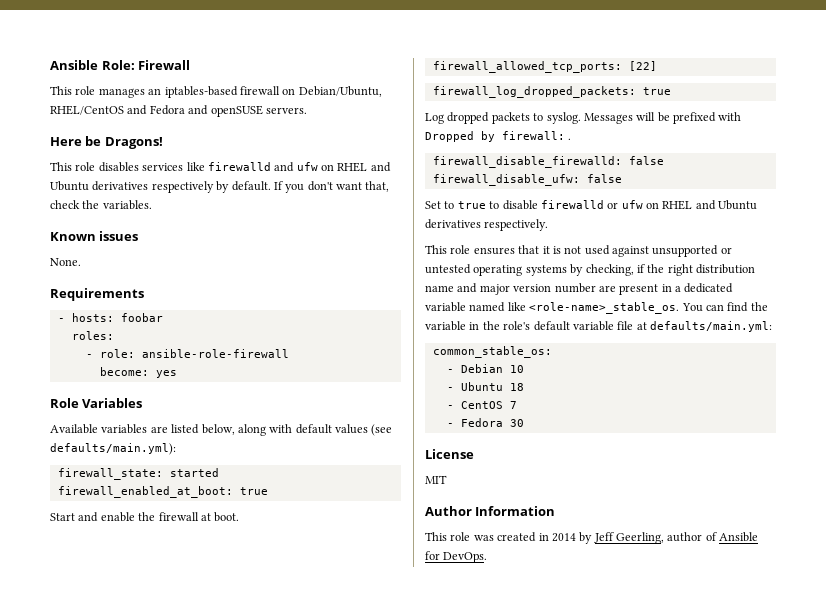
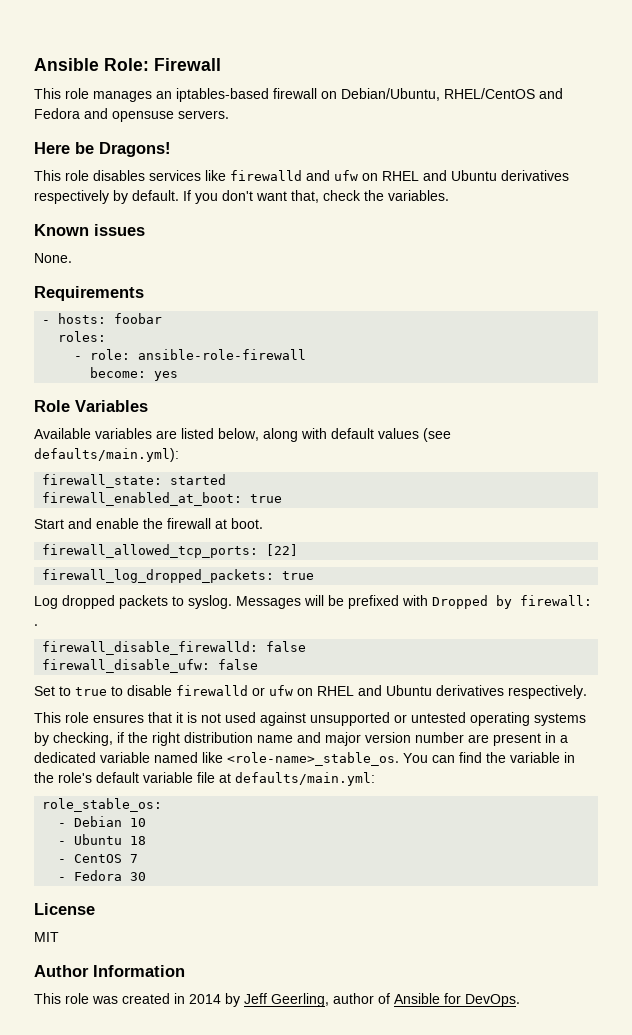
- This role manages an iptables-based firewall on Debian/Ubuntu, RHEL/CentOS and Fedora and openSUSE servers.
+ This role manages an iptables-based firewall on Debian/Ubuntu, RHEL/CentOS and Fedora and opensuse servers.
- common_stable_os:
+ role_stable_os:

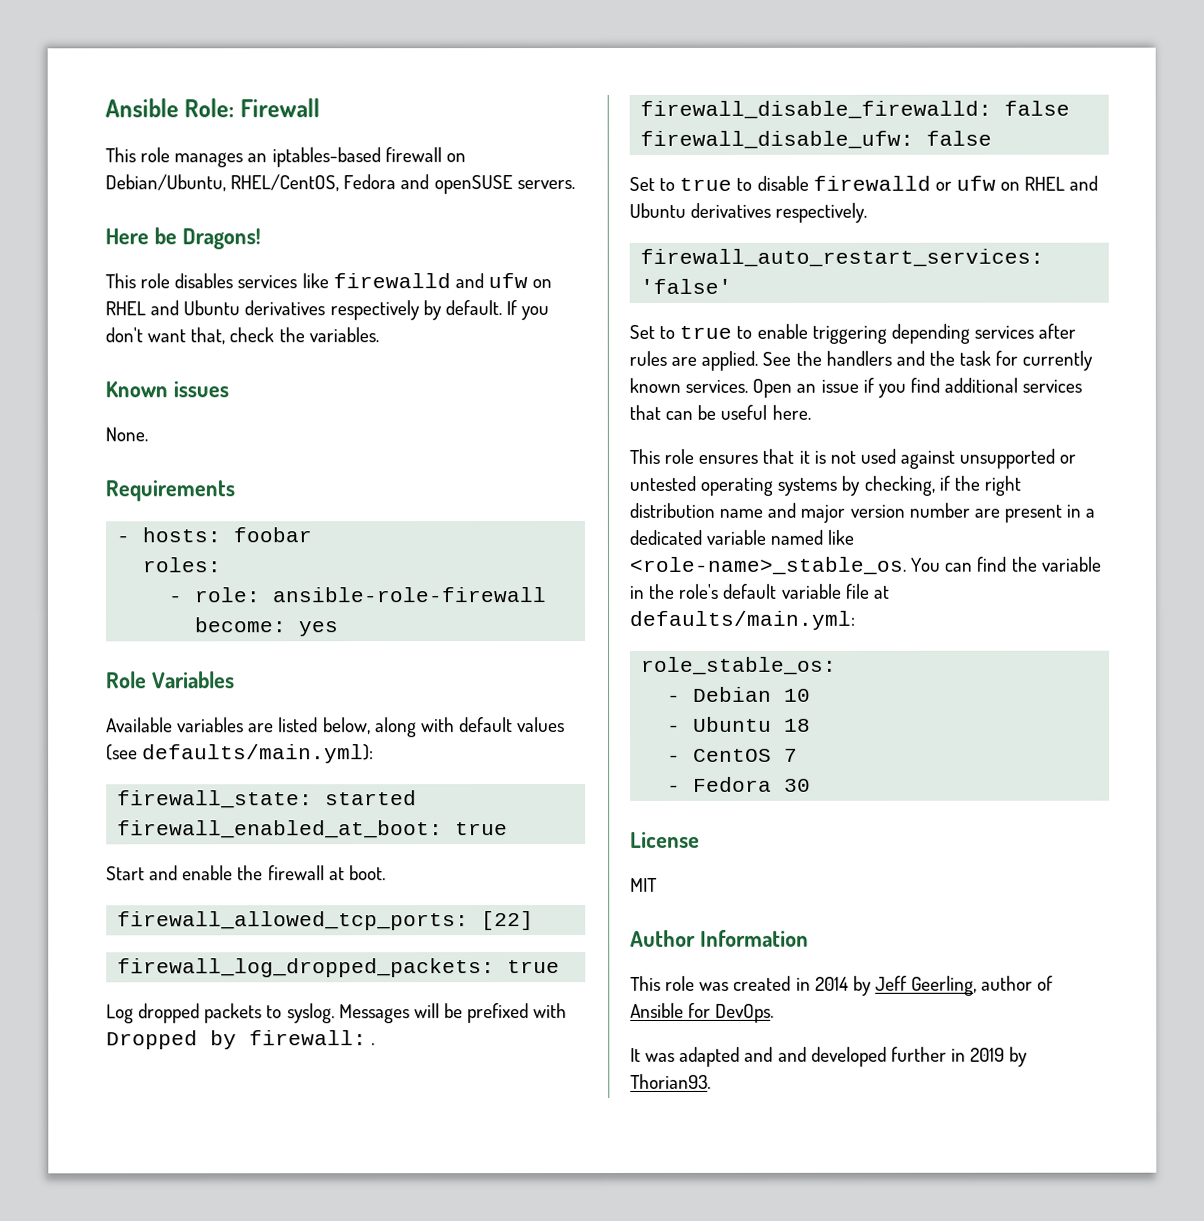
- This role manages an iptables-based firewall on Debian/Ubuntu, RHEL/CentOS and Fedora and opensuse servers.
+ This role manages an iptables-based firewall on Debian/Ubuntu, RHEL/CentOS, Fedora and openSUSE servers.
+ firewall_auto_restart_services: 'false'
+ Set to true to enable triggering depending services after rules are applied. See the handlers and the task for currently known services. Open an issue if you find additional services that can be useful here.
+ It was adapted and and developed further in 2019 by Thorian93.

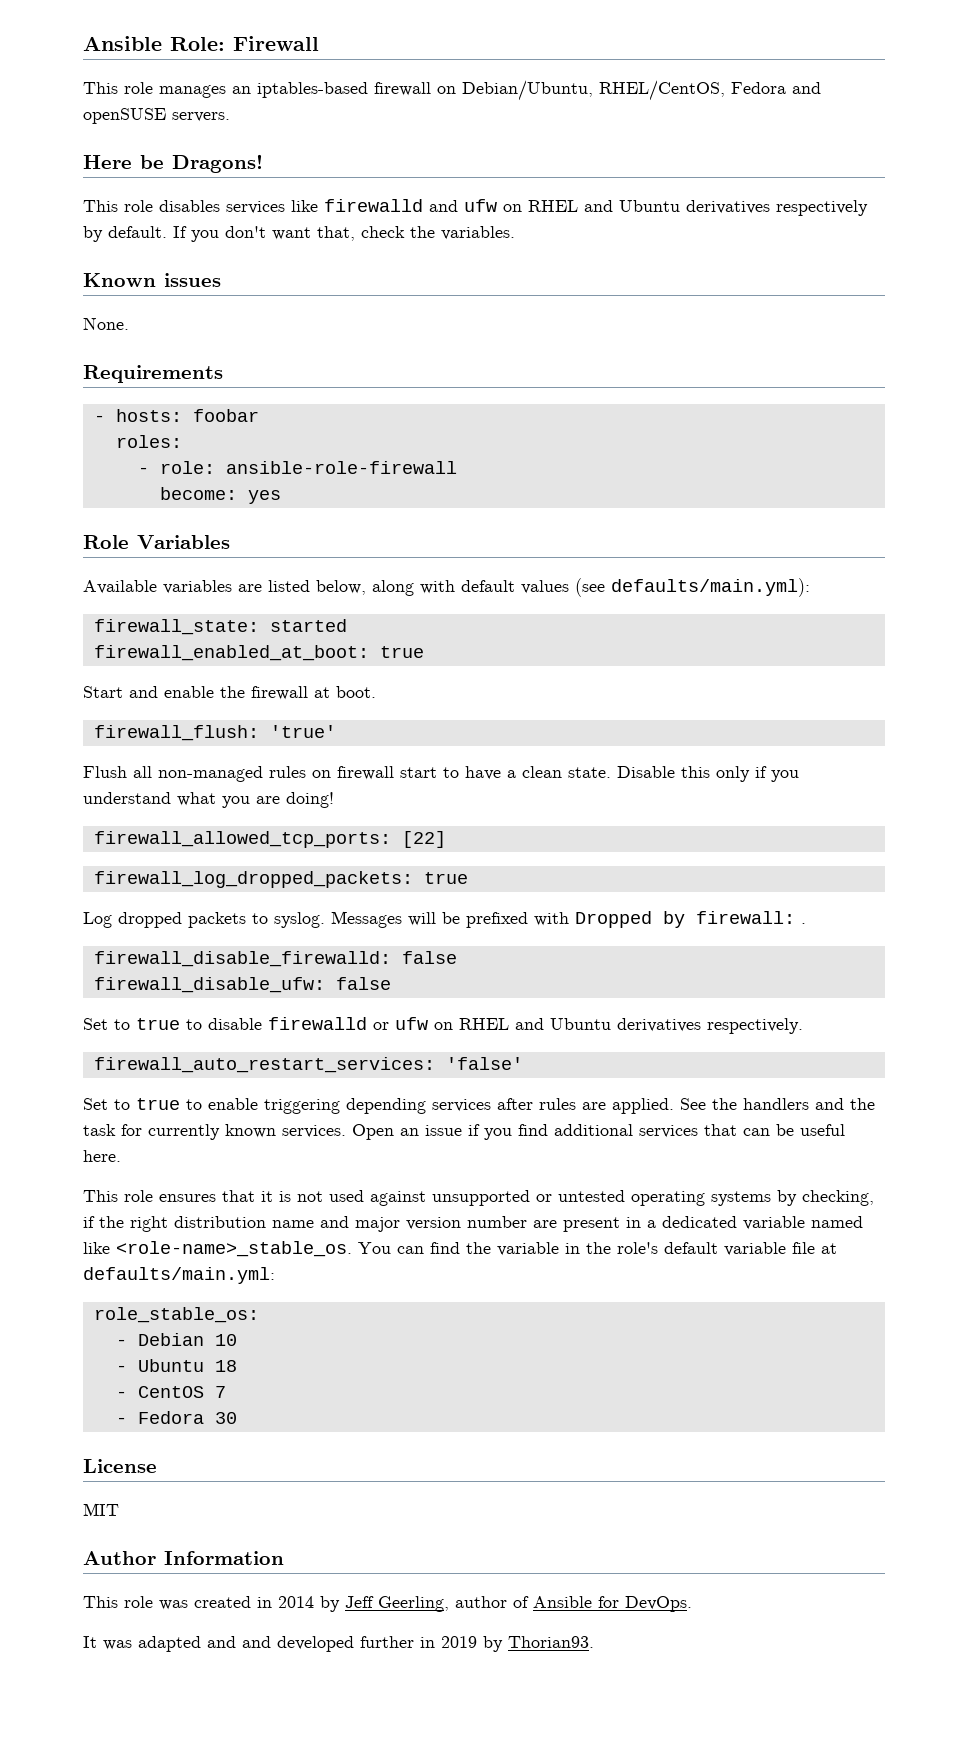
+ firewall_flush: 'true'
+ Flush all non-managed rules on firewall start to have a clean state. Disable this only if you understand what you are doing!

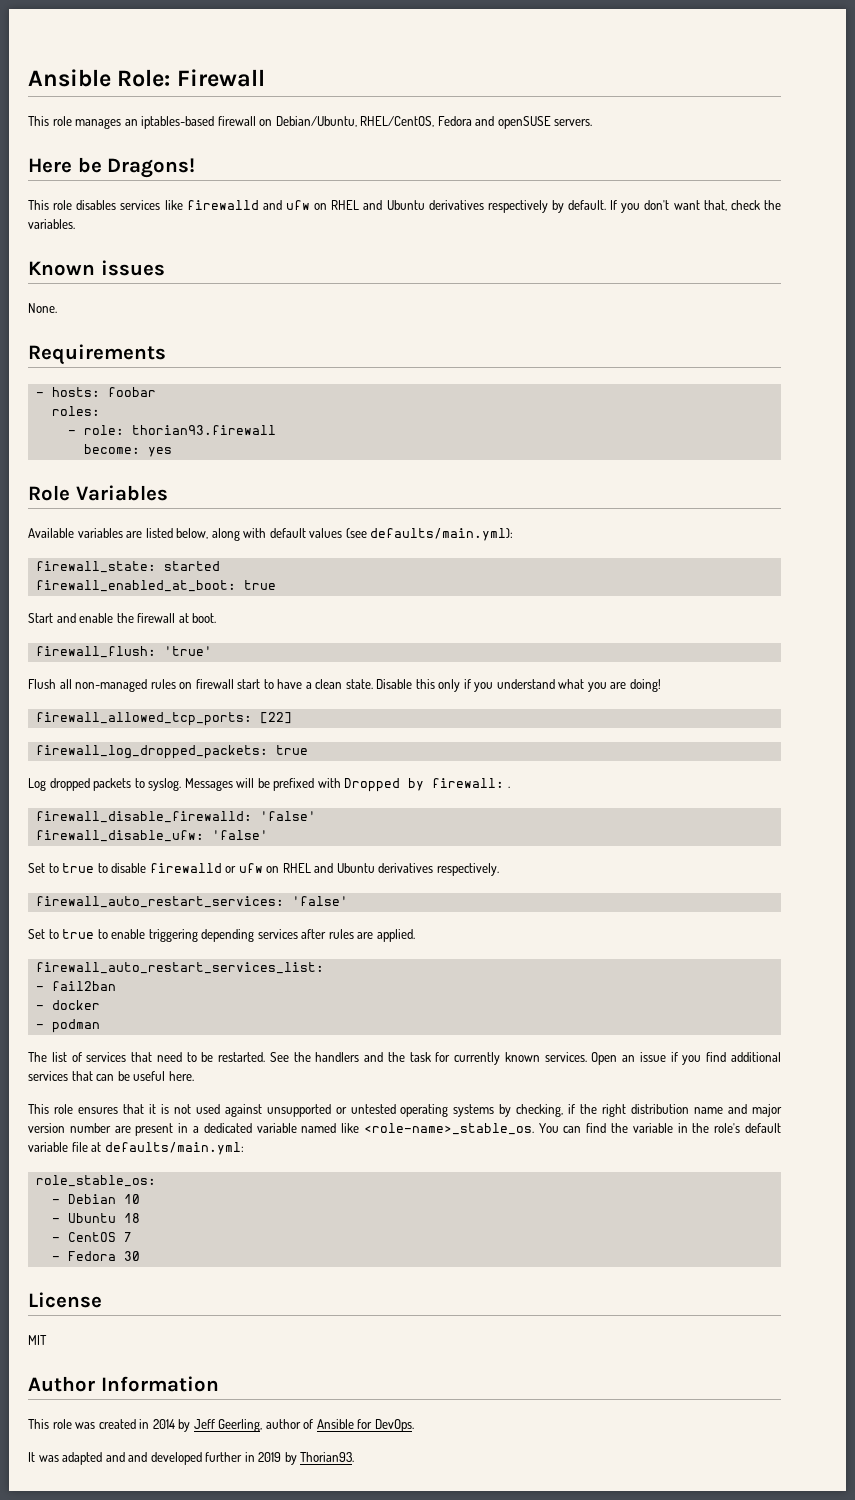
- - role: ansible-role-firewall
+ - role: thorian93.firewall
- firewall_disable_firewalld: false
+ firewall_disable_firewalld: 'false'
- firewall_disable_ufw: false
+ firewall_disable_ufw: 'false'
- Set to true to enable triggering depending services after rules are applied. See the handlers and the task for currently known services.
+ Set to true to enable triggering depending services after rules are applied.
+ firewall_auto_restart_services_list:
+ - fail2ban
+ - docker
+ - podman
+ The list of services that need to be restarted. See the handlers and the task for currently known services.

